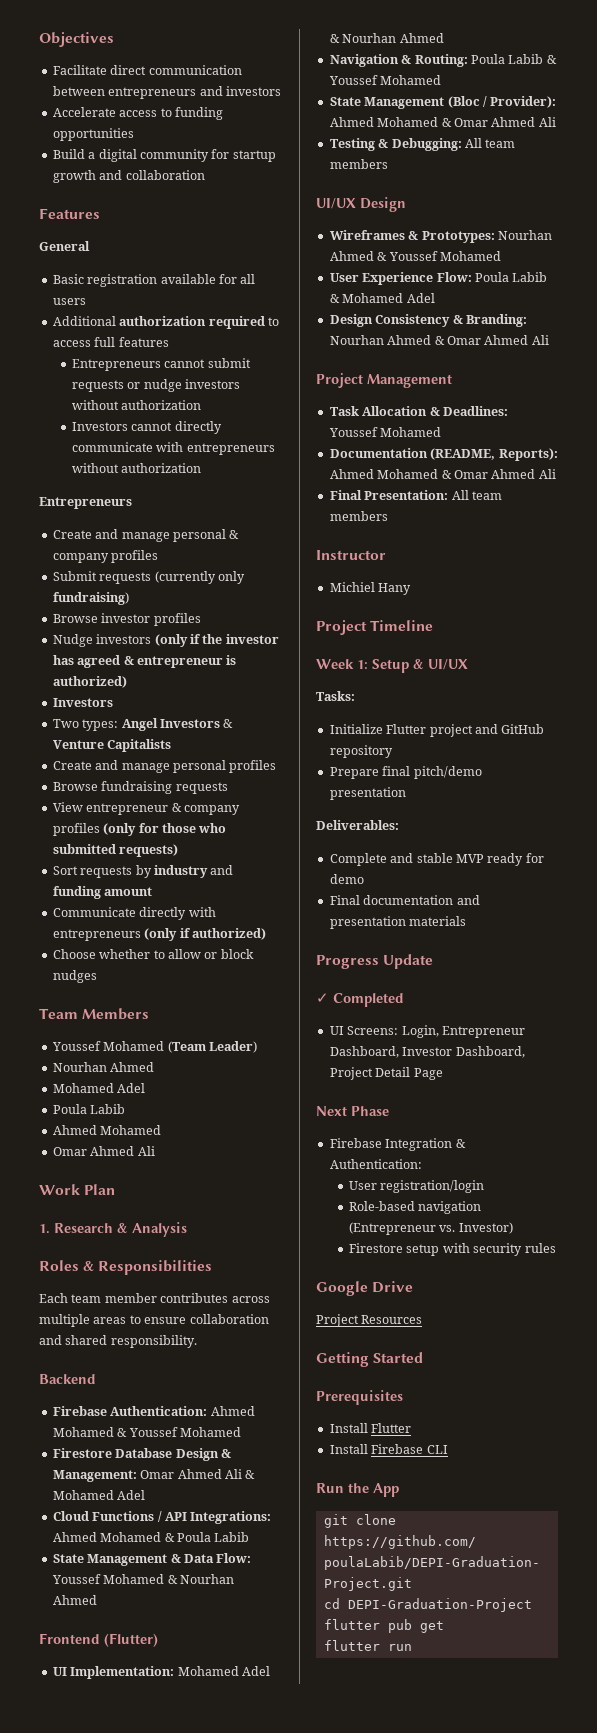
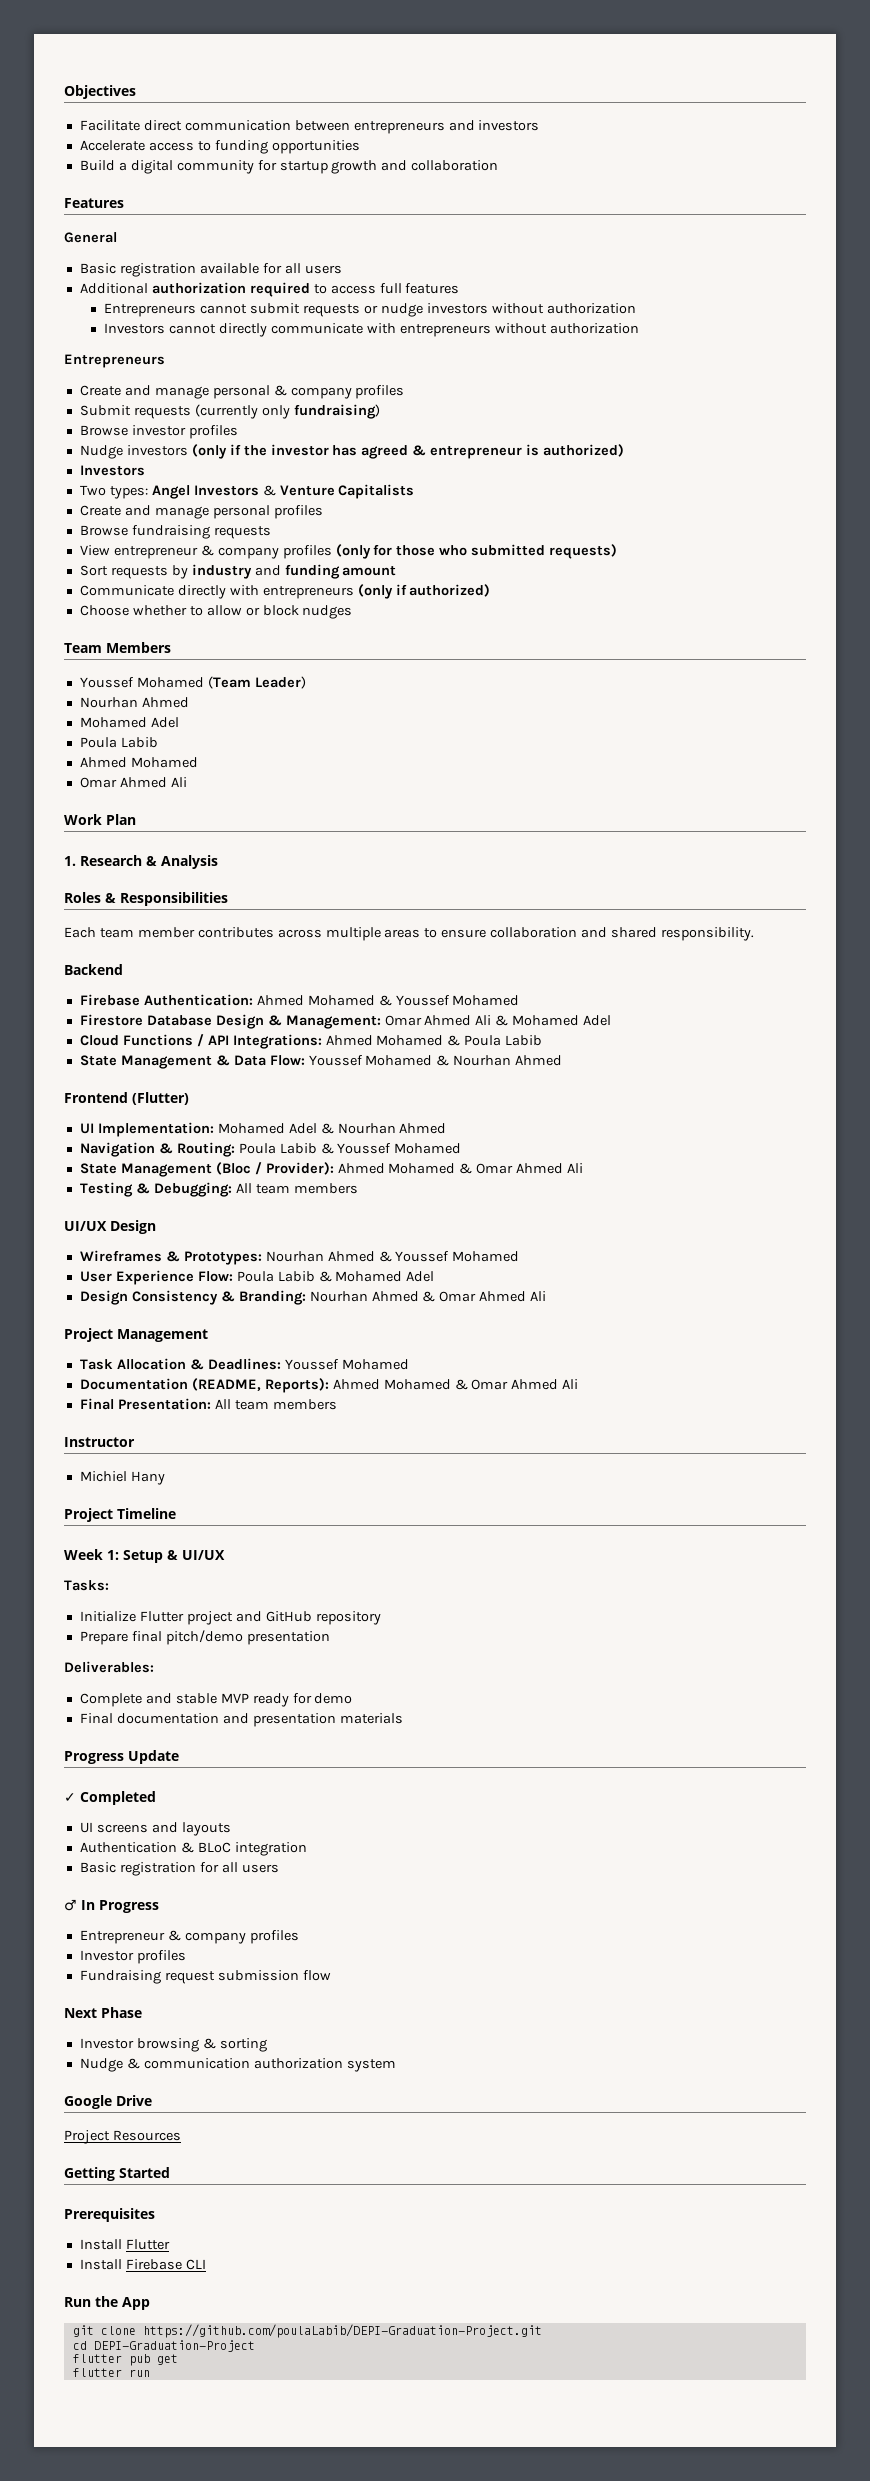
- UI Screens: Login, Entrepreneur Dashboard, Investor Dashboard, Project Detail Page
+ UI screens and layouts
+ Authentication & BLoC integration
+ Basic registration for all users
+ ♂ In Progress
+ Entrepreneur & company profiles
+ Investor profiles
+ Fundraising request submission flow
  Next Phase
- Firebase Integration & Authentication:
- User registration/login
- Role-based navigation (Entrepreneur vs. Investor)
- Firestore setup with security rules
+ Investor browsing & sorting
+ Nudge & communication authorization system

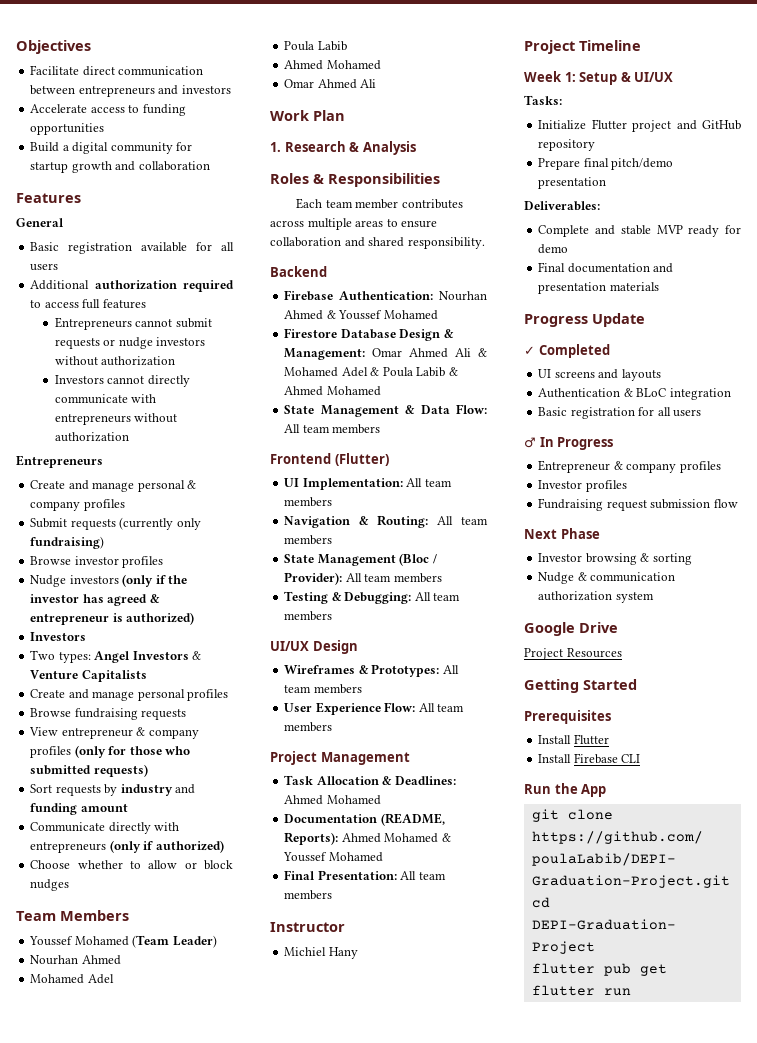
- Firebase Authentication: Ahmed Mohamed & Youssef Mohamed
+ Firebase Authentication: Nourhan Ahmed & Youssef Mohamed
- Firestore Database Design & Management: Omar Ahmed Ali & Mohamed Adel
- Cloud Functions / API Integrations: Ahmed Mohamed & Poula Labib
+ Firestore Database Design & Management: Omar Ahmed Ali & Mohamed Adel & Poula Labib & Ahmed Mohamed
- State Management & Data Flow: Youssef Mohamed & Nourhan Ahmed
+ State Management & Data Flow: All team members
- UI Implementation: Mohamed Adel & Nourhan Ahmed
- Navigation & Routing: Poula Labib & Youssef Mohamed
+ UI Implementation: All team members
+ Navigation & Routing: All team members
- State Management (Bloc / Provider): Ahmed Mohamed & Omar Ahmed Ali
+ State Management (Bloc / Provider): All team members
- Wireframes & Prototypes: Nourhan Ahmed & Youssef Mohamed
- User Experience Flow: Poula Labib & Mohamed Adel
- Design Consistency & Branding: Nourhan Ahmed & Omar Ahmed Ali
+ Wireframes & Prototypes: All team members
+ User Experience Flow: All team members
- Task Allocation & Deadlines: Youssef Mohamed
+ Task Allocation & Deadlines: Ahmed Mohamed
- Documentation (README, Reports): Ahmed Mohamed & Omar Ahmed Ali
+ Documentation (README, Reports): Ahmed Mohamed & Youssef Mohamed

